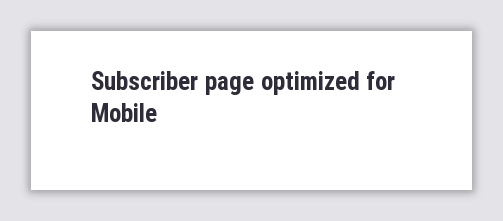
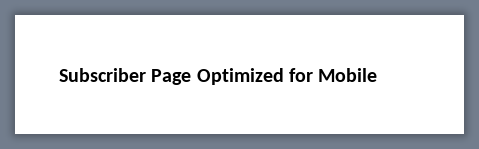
- Subscriber page optimized for Mobile
+ Subscriber Page Optimized for Mobile

